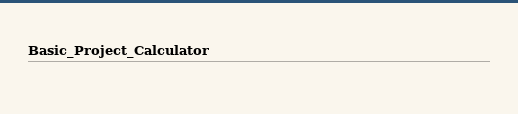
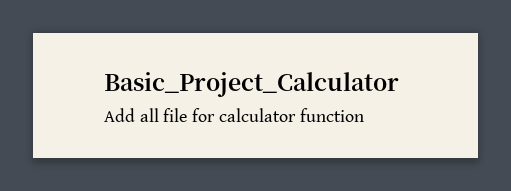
+ Add all file for calculator function

